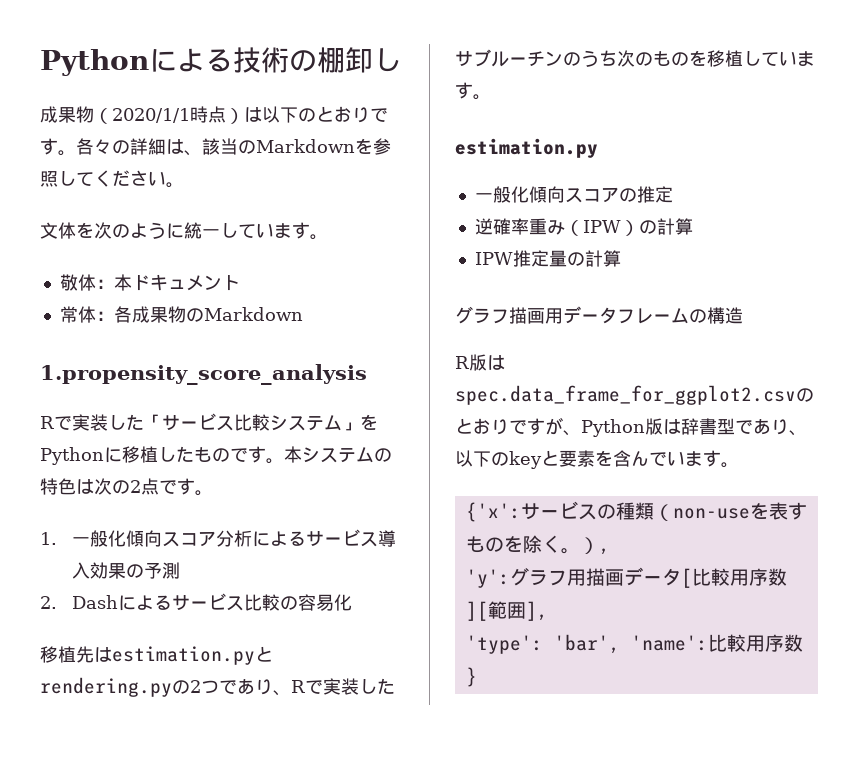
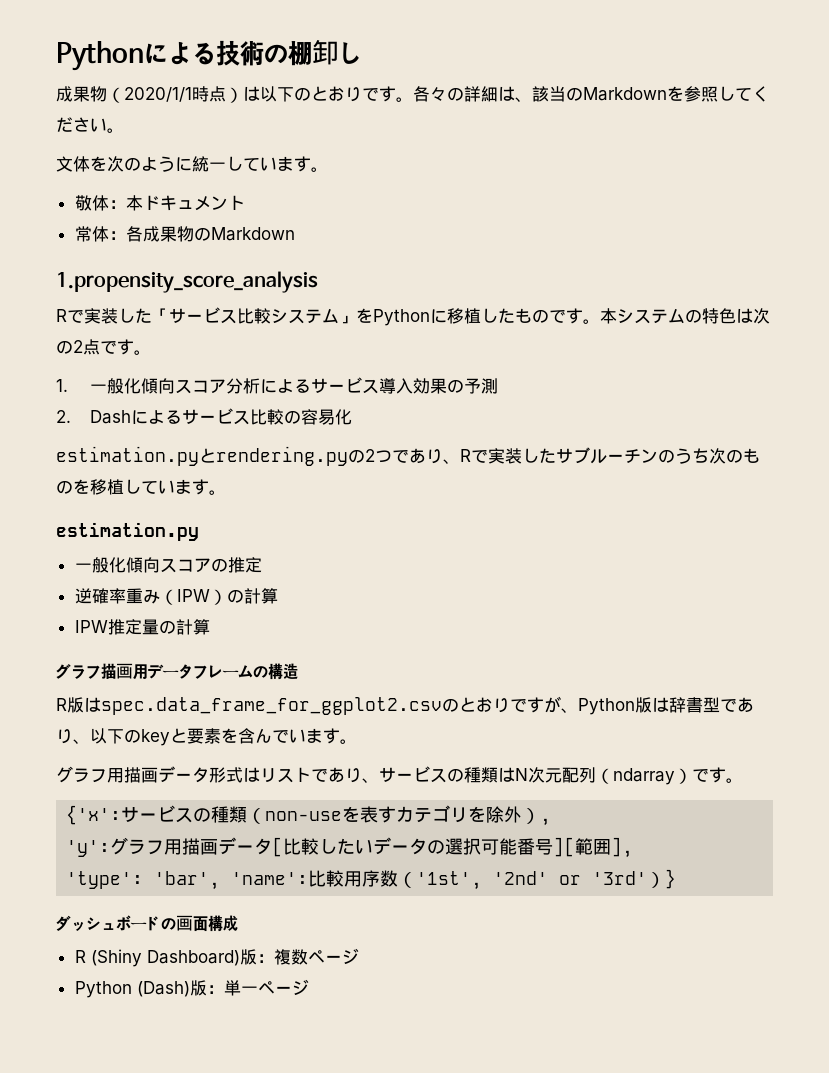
- 移植先はestimation.pyとrendering.pyの2つであり、Rで実装したサブルーチンのうち次のものを移植しています。
+ estimation.pyとrendering.pyの2つであり、Rで実装したサブルーチンのうち次のものを移植しています。
+ グラフ用描画データ形式はリストであり、サービスの種類はN次元配列（ndarray）です。
- {'x':サービスの種類（non-useを表すものを除く。）,
+ {'x':サービスの種類（non-useを表すカテゴリを除外）,
- 'y':グラフ用描画データ[比較用序数][範囲],
+ 'y':グラフ用描画データ[比較したいデータの選択可能番号][範囲],
- 'type': 'bar', 'name':比較用序数}
+ 'type': 'bar', 'name':比較用序数（'1st', '2nd' or '3rd'）}
+ ダッシュボードの画面構成
+ R (Shiny Dashboard)版：複数ページ
+ Python (Dash)版：単一ページ

